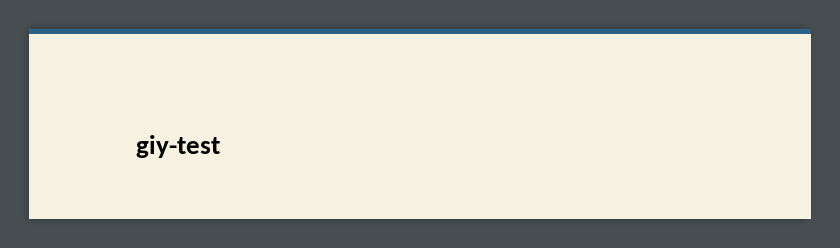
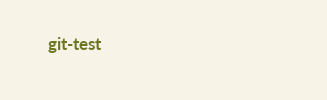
- giy-test
+ git-test

